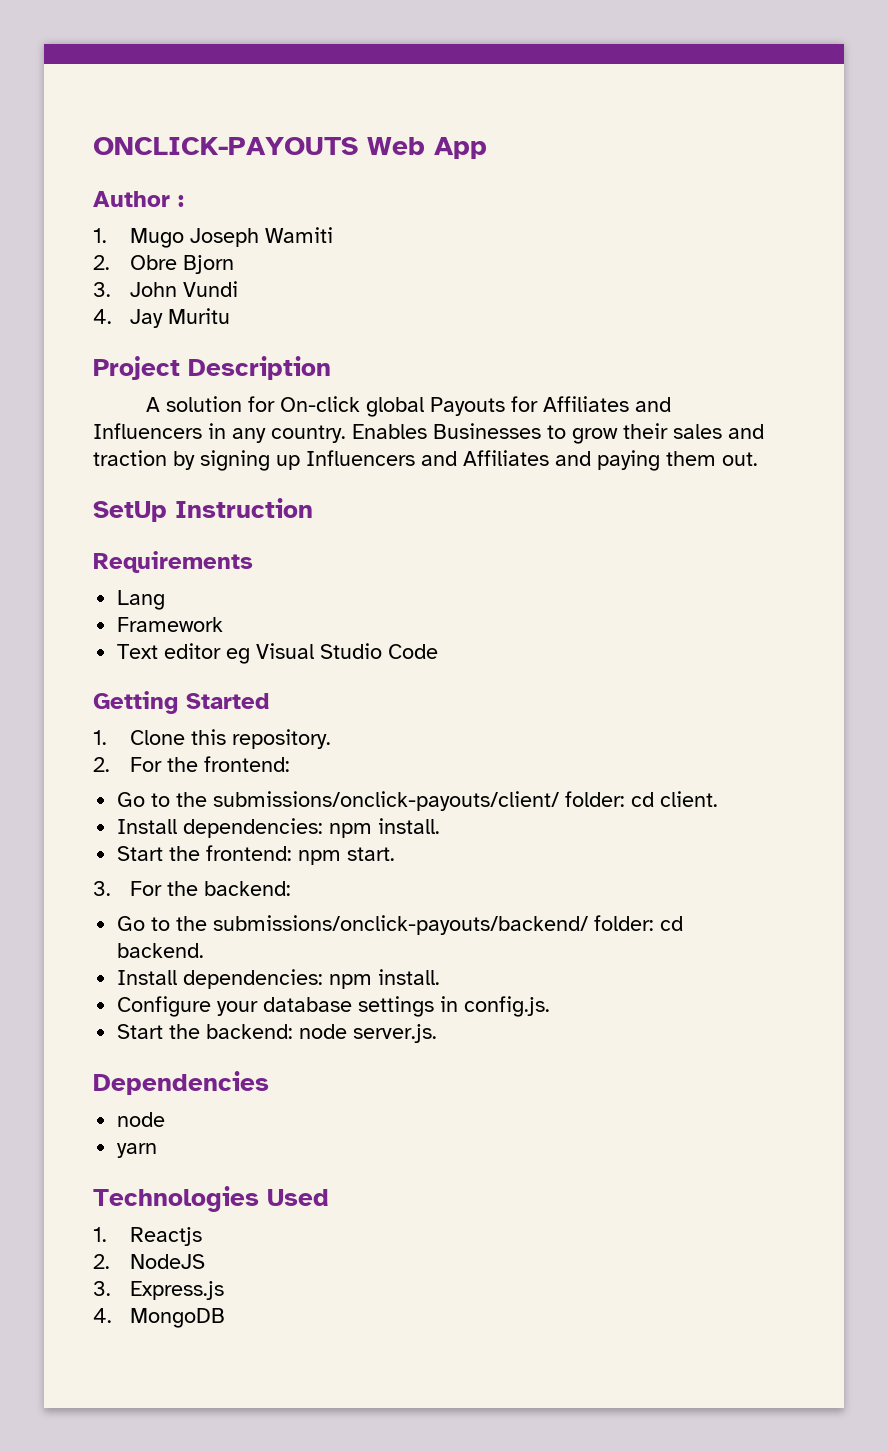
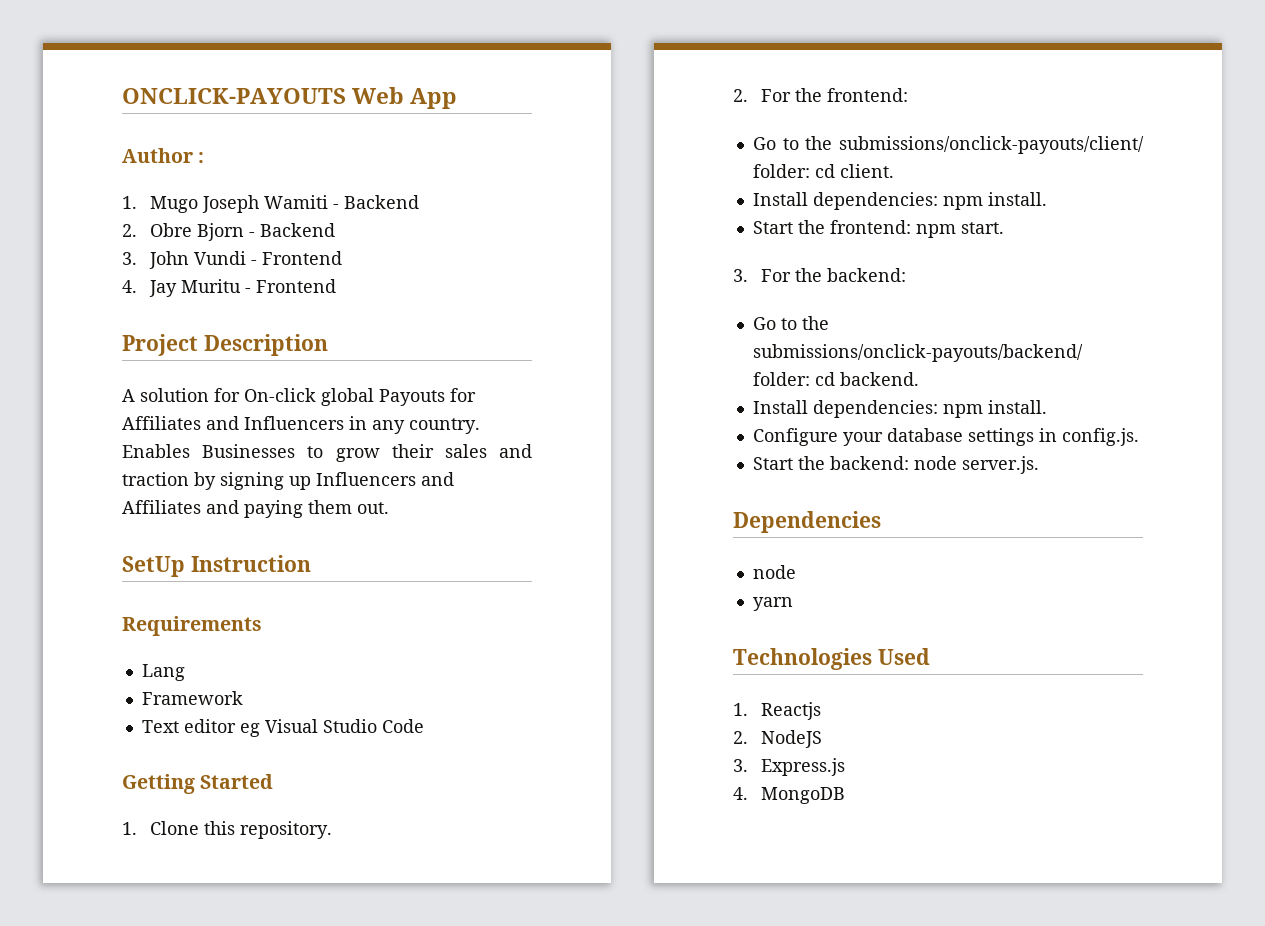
- 1. Mugo Joseph Wamiti
+ 1. Mugo Joseph Wamiti - Backend
- 2. Obre Bjorn
+ 2. Obre Bjorn - Backend
- 3. John Vundi
+ 3. John Vundi - Frontend
- 4. Jay Muritu
+ 4. Jay Muritu - Frontend

